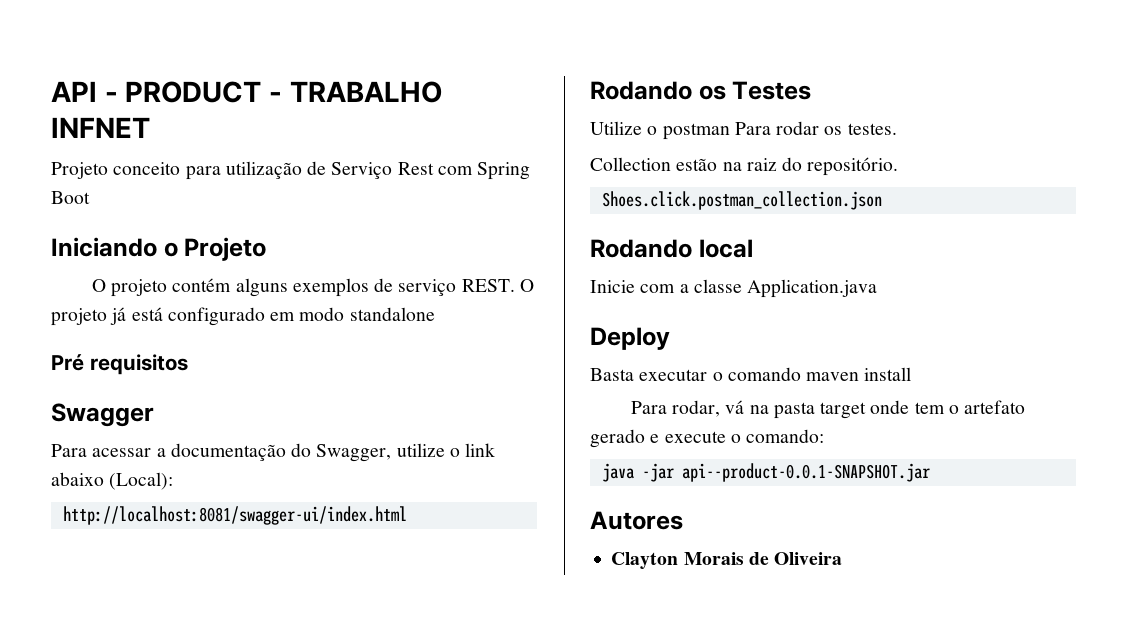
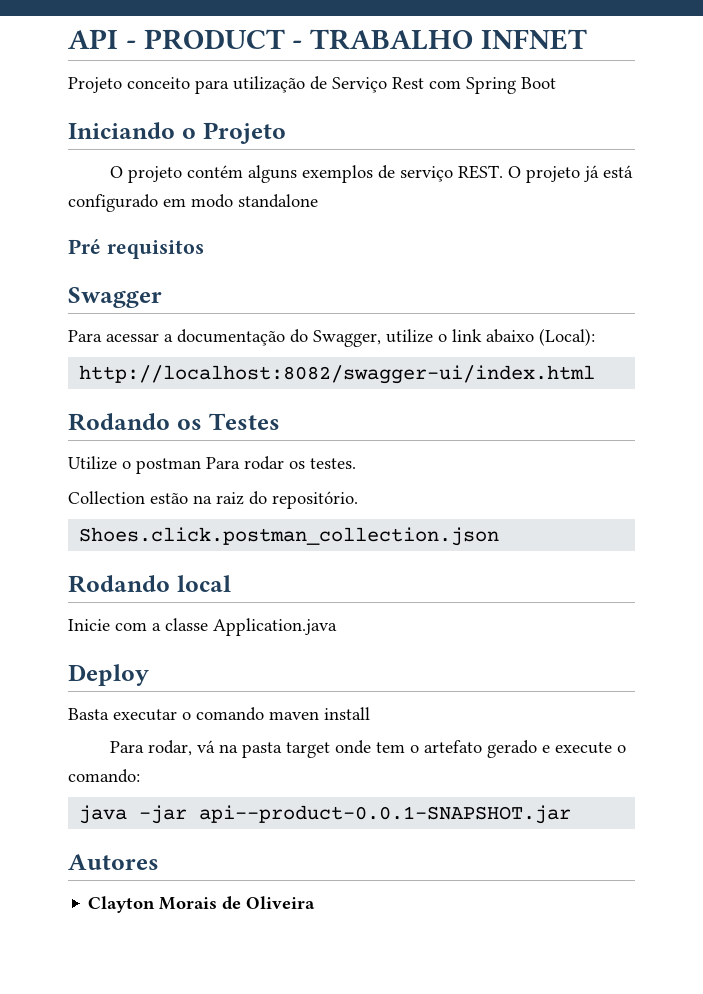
- http://localhost:8081/swagger-ui/index.html
+ http://localhost:8082/swagger-ui/index.html

